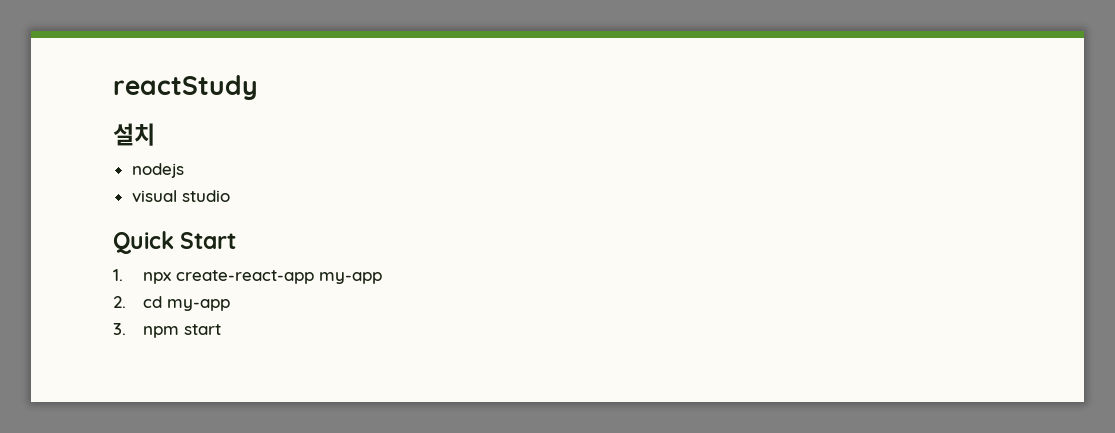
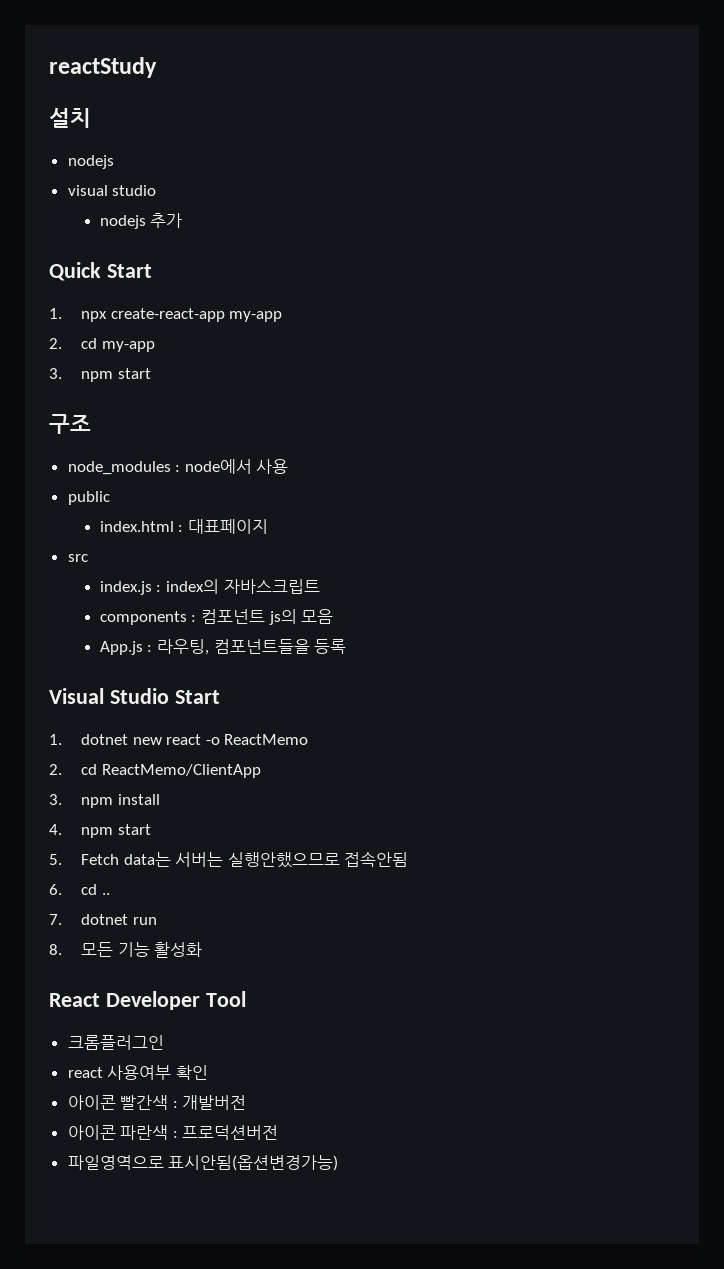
+ nodejs 추가
+ 구조
+ node_modules : node에서 사용
+ public
+ index.html : 대표페이지
+ src
+ index.js : index의 자바스크립트
+ components : 컴포넌트 js의 모음
+ App.js : 라우팅, 컴포넌트들을 등록
+ Visual Studio Start
+ 1. dotnet new react -o ReactMemo
+ 2. cd ReactMemo/ClientApp
+ 3. npm install
+ 4. npm start
+ 5. Fetch data는 서버는 실행안했으므로 접속안됨
+ 6. cd ..
+ 7. dotnet run
+ 8. 모든 기능 활성화
+ React Developer Tool
+ 크롬플러그인
+ react 사용여부 확인
+ 아이콘 빨간색 : 개발버전
+ 아이콘 파란색 : 프로덕션버전
+ 파일영역으로 표시안됨(옵션변경가능)

